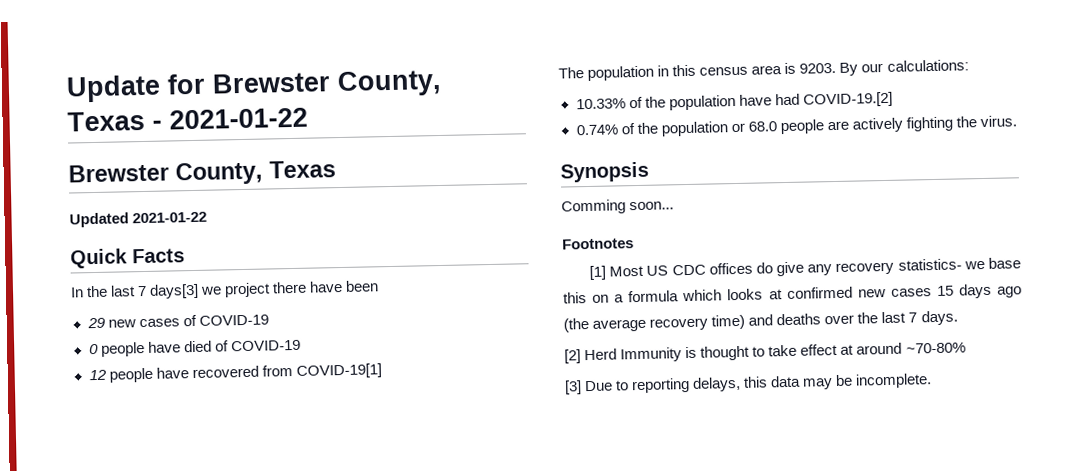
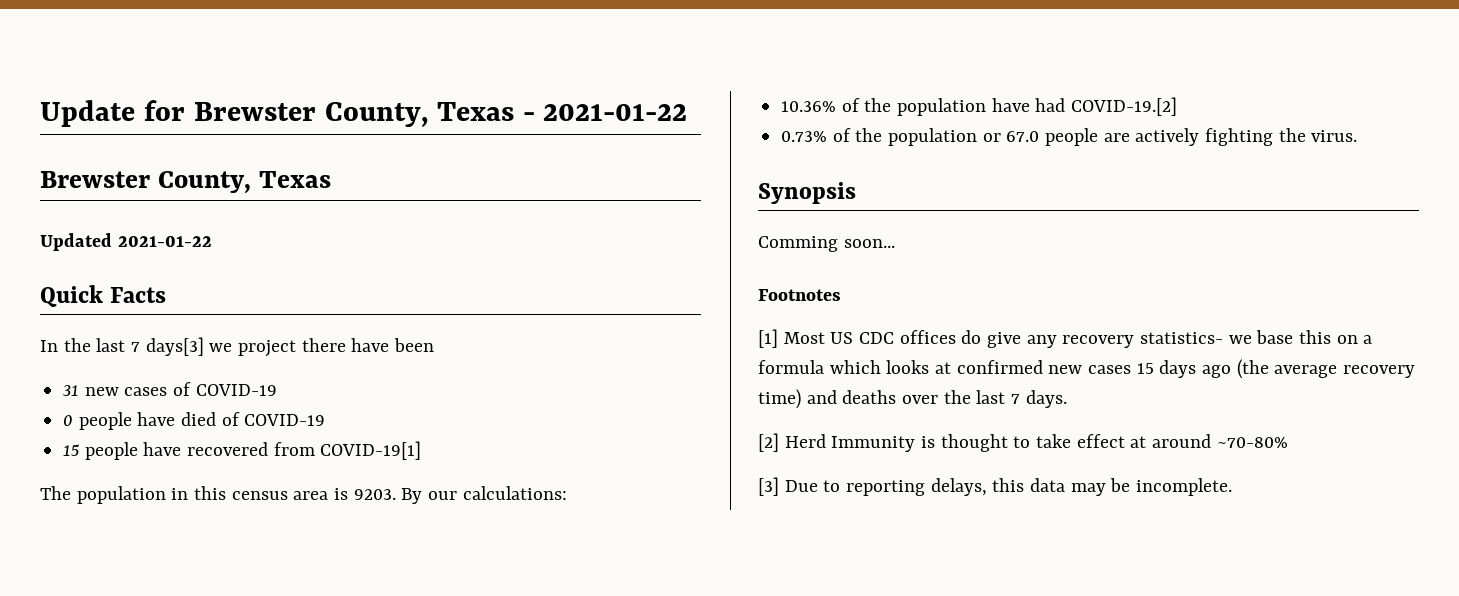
- 29 new cases of COVID-19
+ 31 new cases of COVID-19
- 12 people have recovered from COVID-19[1]
+ 15 people have recovered from COVID-19[1]
- 10.33% of the population have had COVID-19.[2]
+ 10.36% of the population have had COVID-19.[2]
- 0.74% of the population or 68.0 people are actively fighting the virus.
+ 0.73% of the population or 67.0 people are actively fighting the virus.

